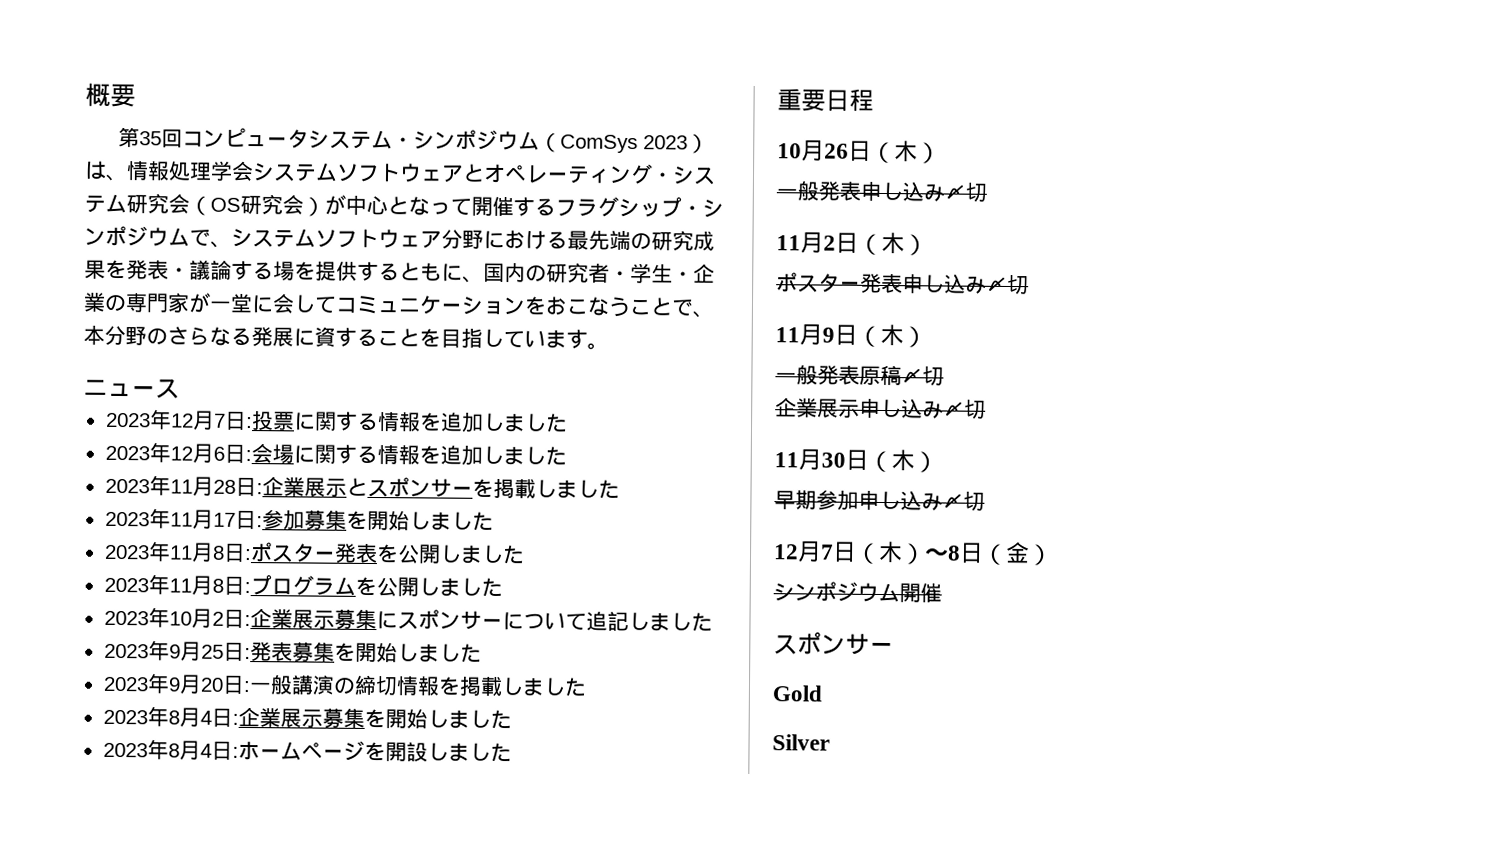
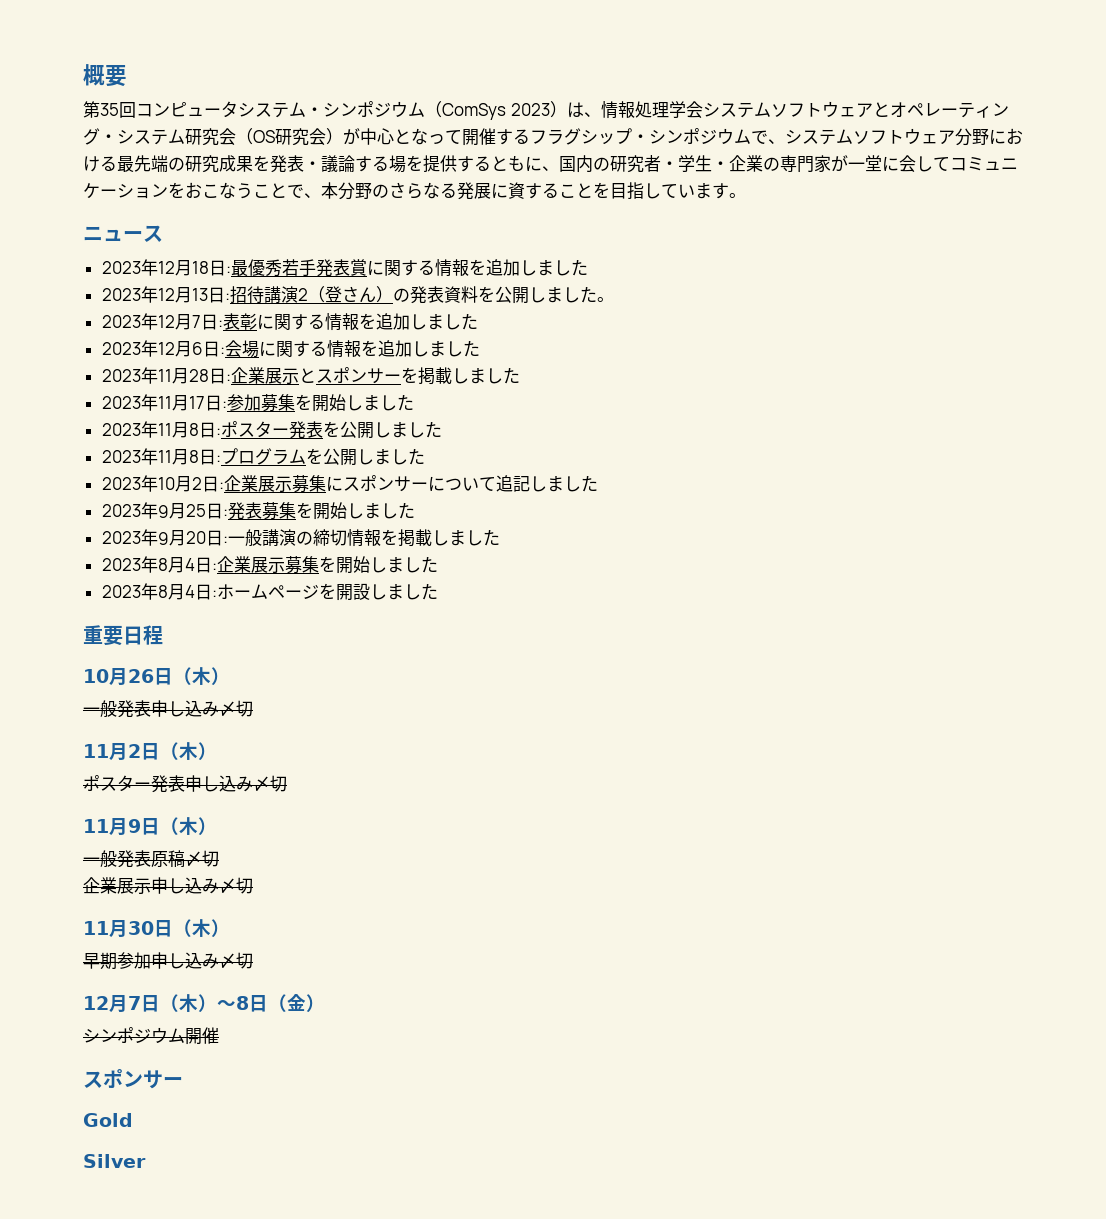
+ 2023年12月18日:最優秀若手発表賞に関する情報を追加しました
+ 2023年12月13日:招待講演2（登さん）の発表資料を公開しました。
- 2023年12月7日:投票に関する情報を追加しました
+ 2023年12月7日:表彰に関する情報を追加しました

